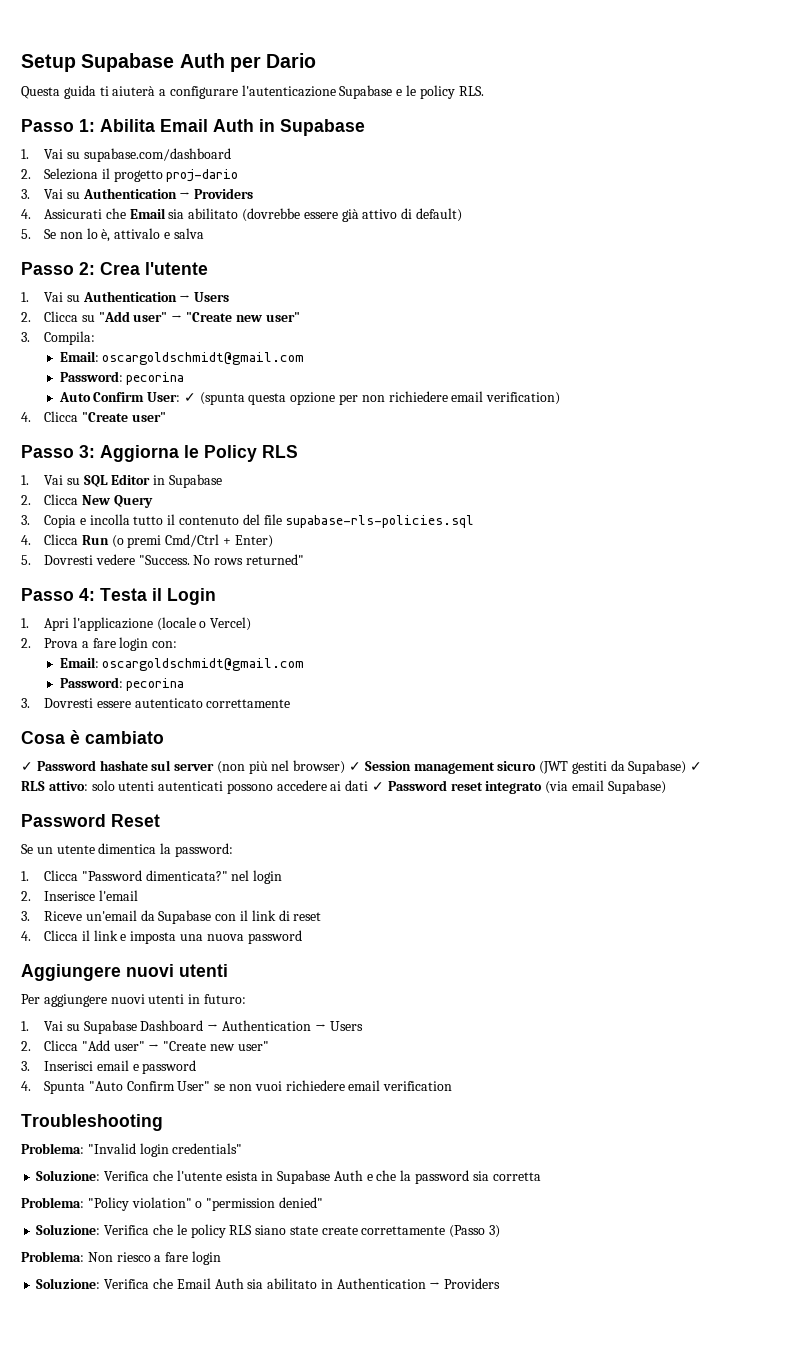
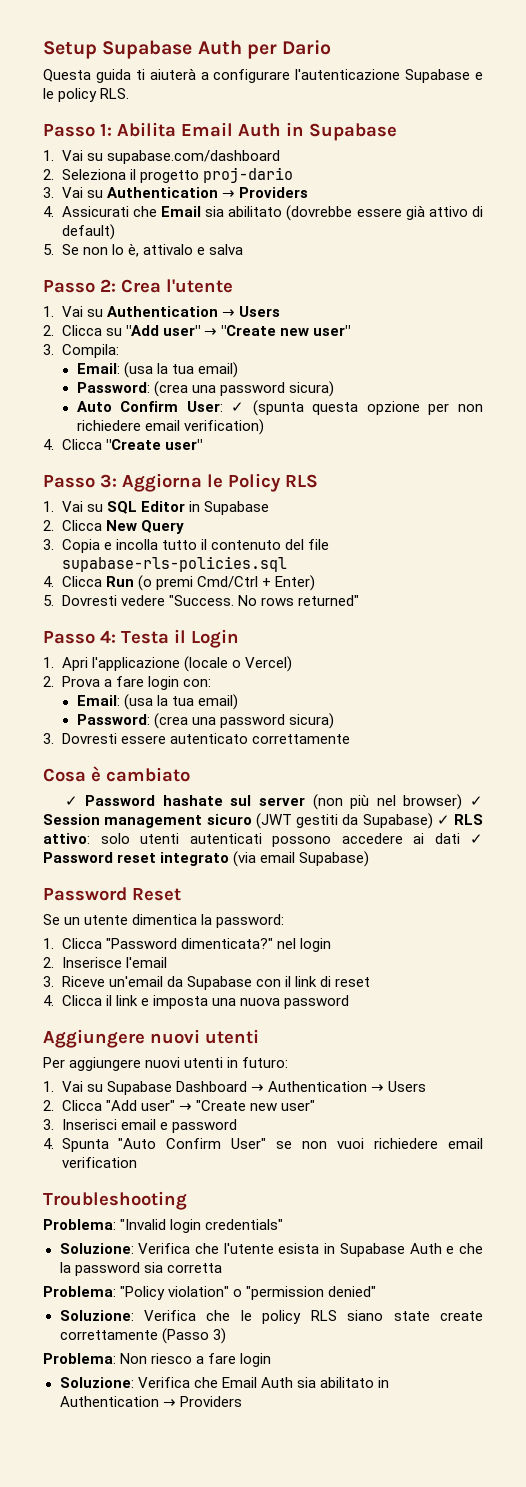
  3. Compila:
- Email: oscargoldschmidt@gmail.com
- Password: pecorina
+ Email: (usa la tua email)
+ Password: (crea una password sicura)
  2. Prova a fare login con:
- Email: oscargoldschmidt@gmail.com
- Password: pecorina
+ Email: (usa la tua email)
+ Password: (crea una password sicura)

